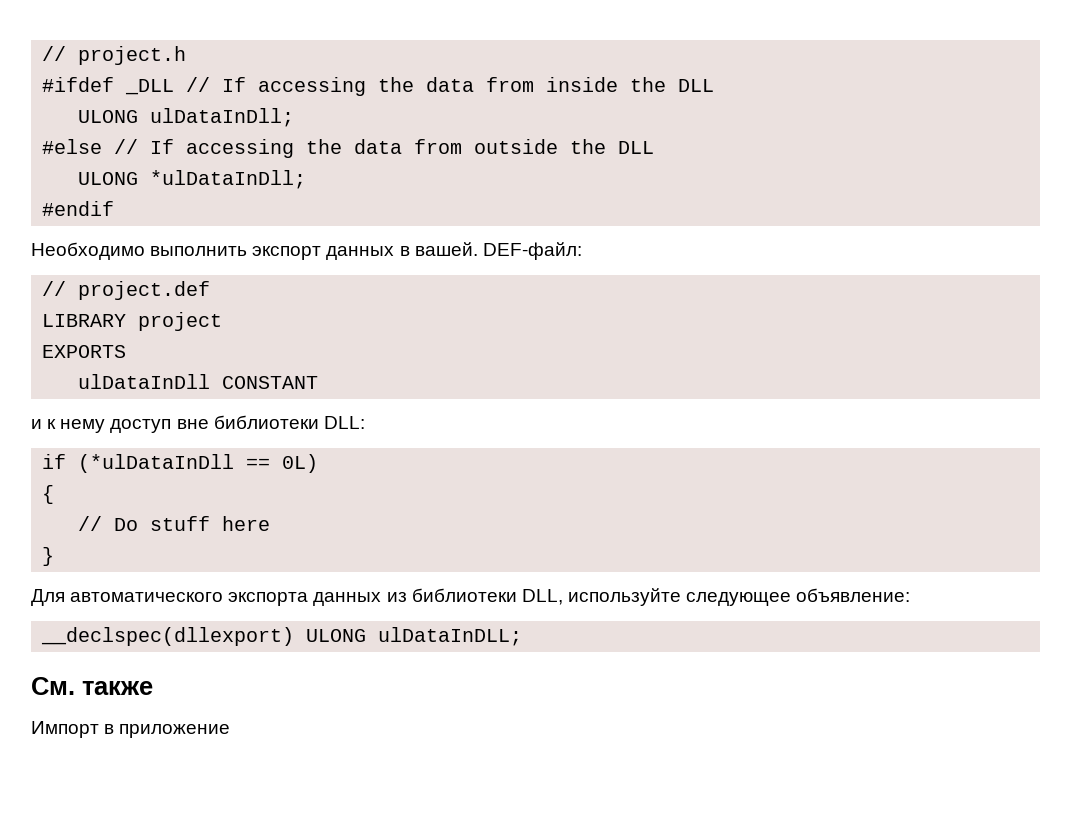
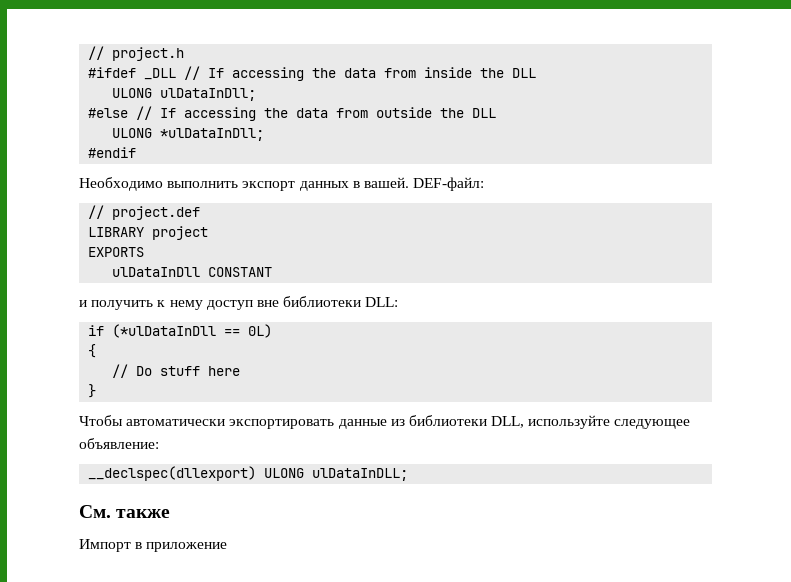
- и к нему доступ вне библиотеки DLL:
+ и получить к нему доступ вне библиотеки DLL:
- Для автоматического экспорта данных из библиотеки DLL, используйте следующее объявление:
+ Чтобы автоматически экспортировать данные из библиотеки DLL, используйте следующее объявление:

